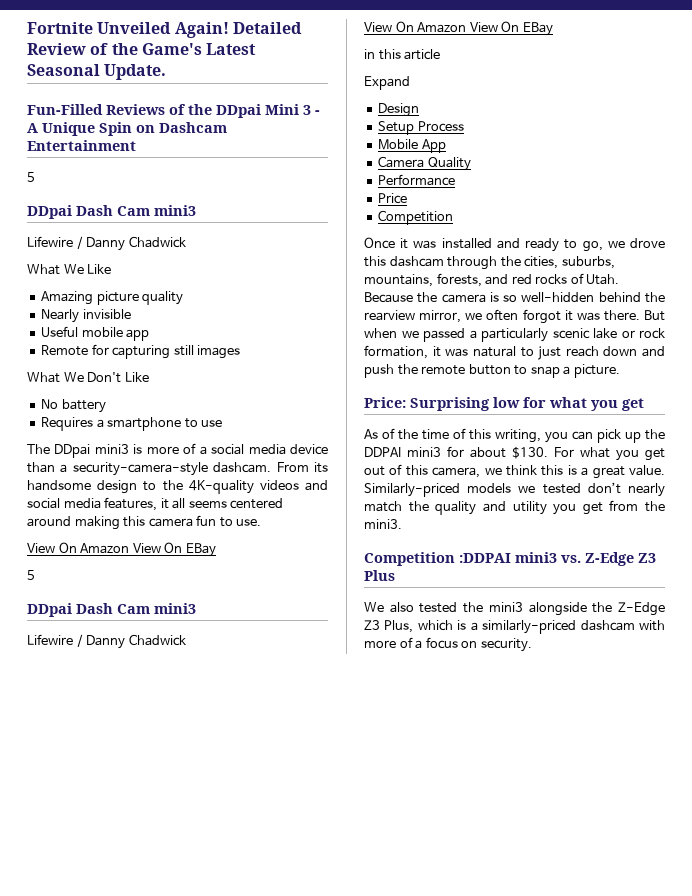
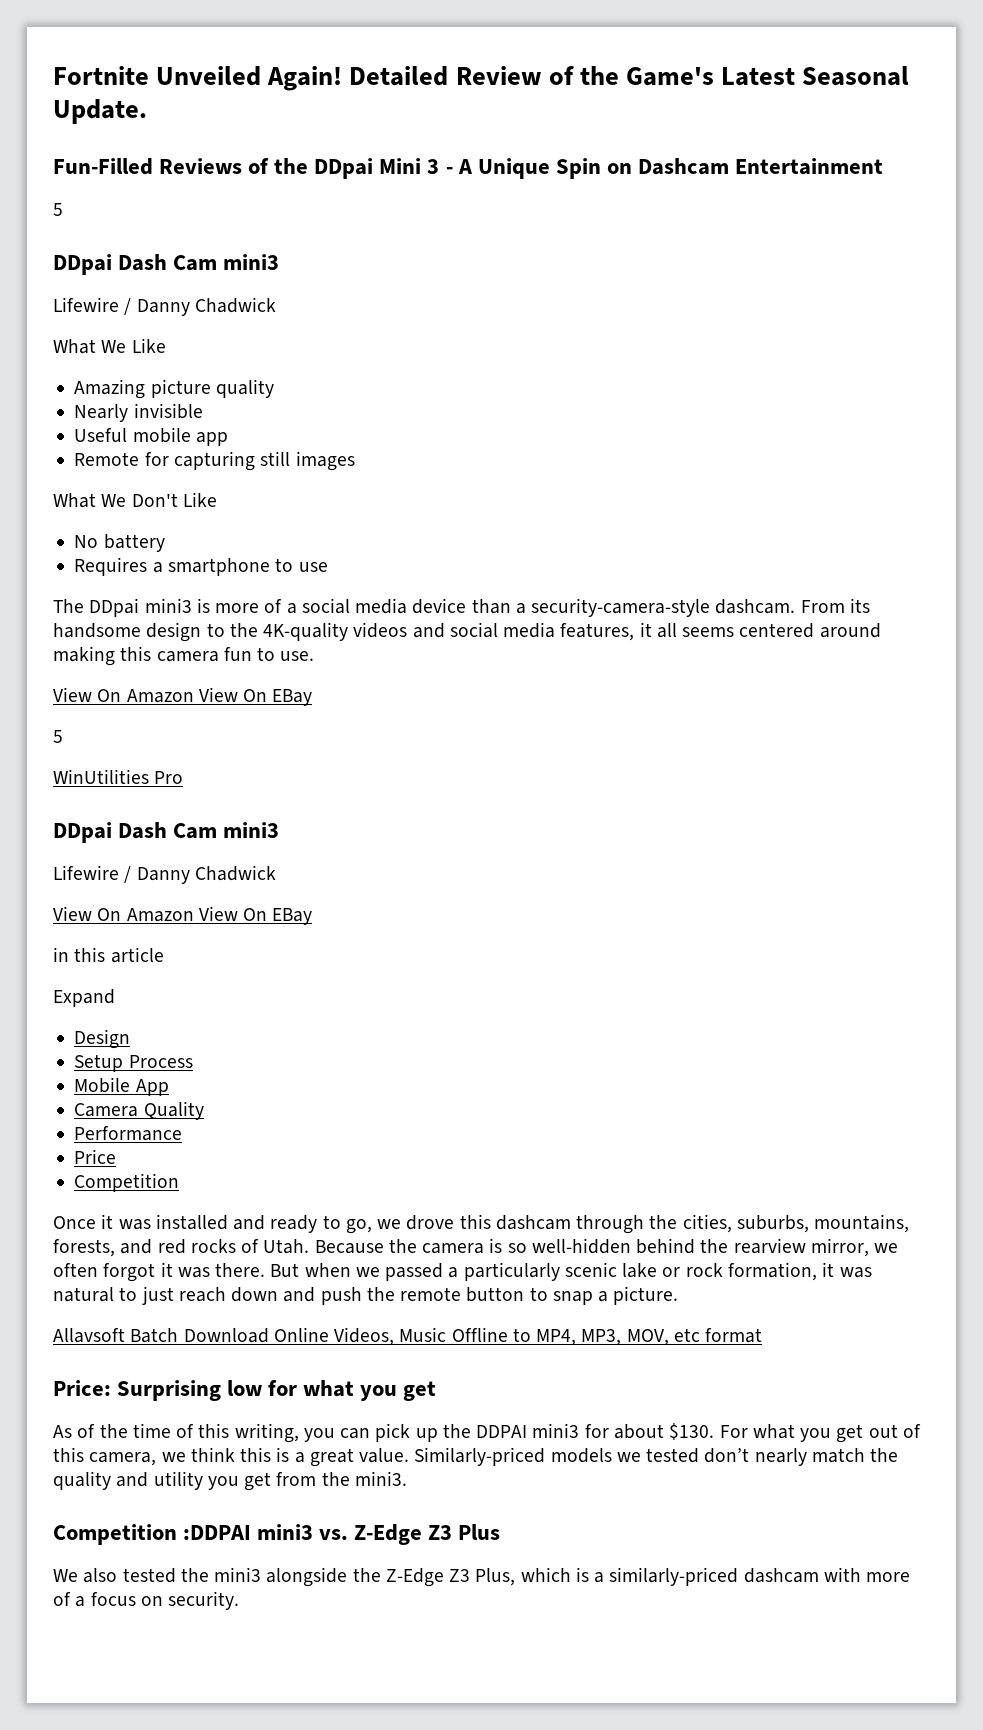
+ WinUtilities Pro
+ Allavsoft Batch Download Online Videos, Music Offline to MP4, MP3, MOV, etc format

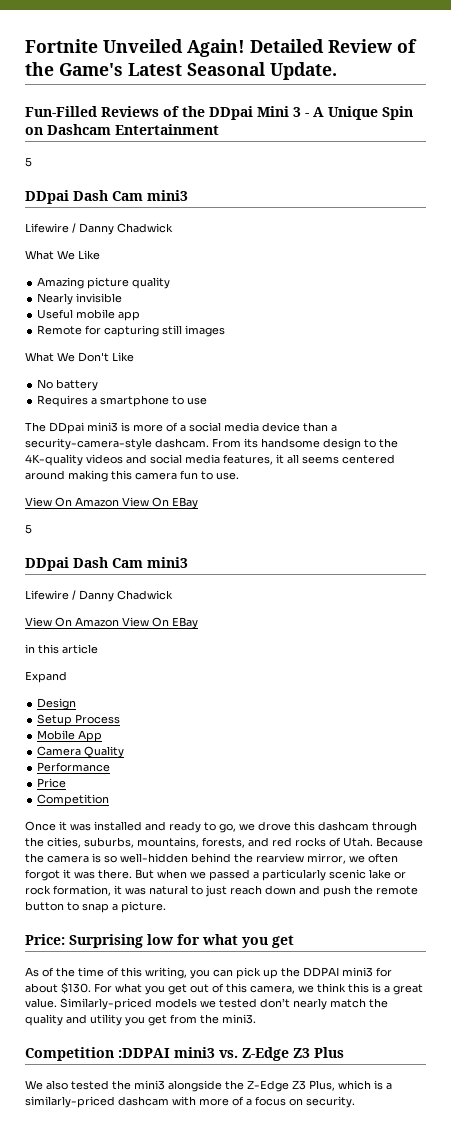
- WinUtilities Pro
- Allavsoft Batch Download Online Videos, Music Offline to MP4, MP3, MOV, etc format

